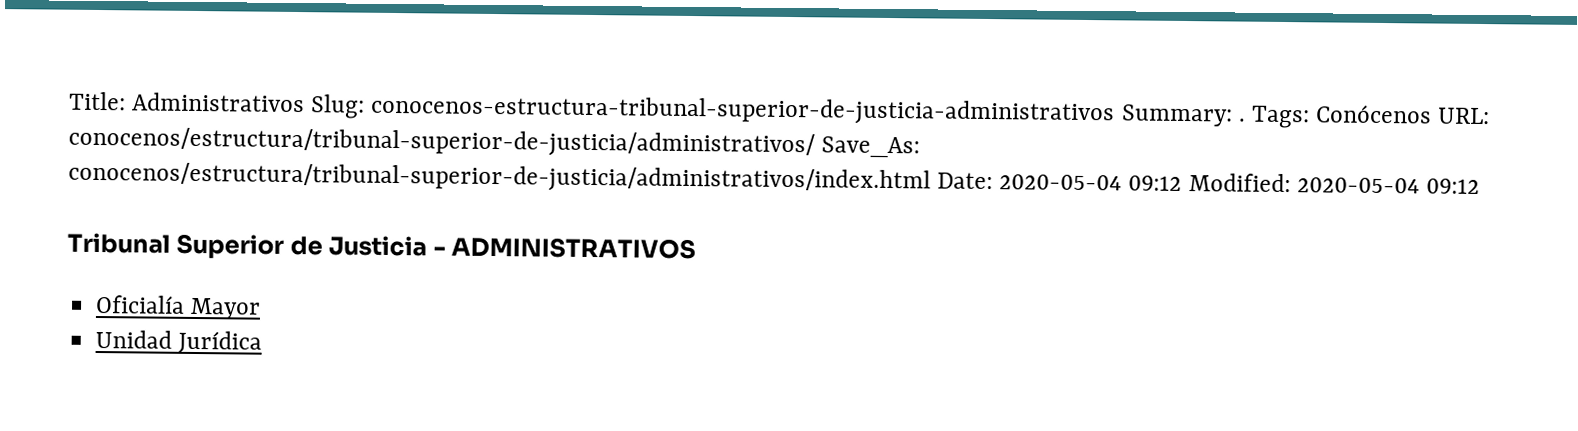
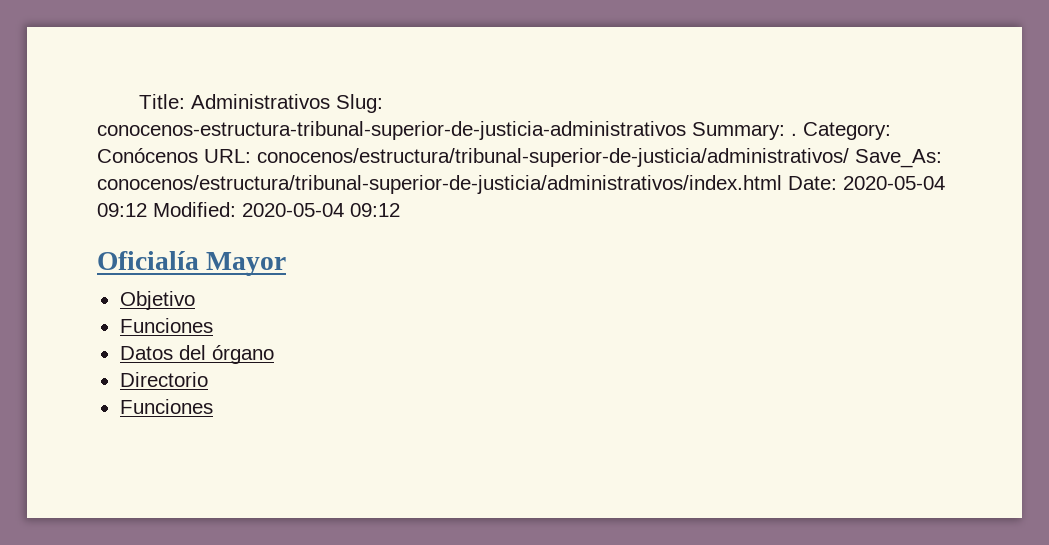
- Tags: Conócenos URL: conocenos/estructura/tribunal-superior-de-justicia/administrativos/ Save_As: conocenos/estructura/tribunal-superior-de-justicia/administrativos/index.html Date: 2020-05-04 09:12 Modified: 2020-05-04 09:12
+ Category: Conócenos URL: conocenos/estructura/tribunal-superior-de-justicia/administrativos/ Save_As: conocenos/estructura/tribunal-superior-de-justicia/administrativos/index.html Date: 2020-05-04 09:12 Modified: 2020-05-04 09:12
- Tribunal Superior de Justicia - ADMINISTRATIVOS
  Oficialía Mayor
- Unidad Jurídica
+ Objetivo
+ Funciones
+ Datos del órgano
+ Directorio
+ Funciones

